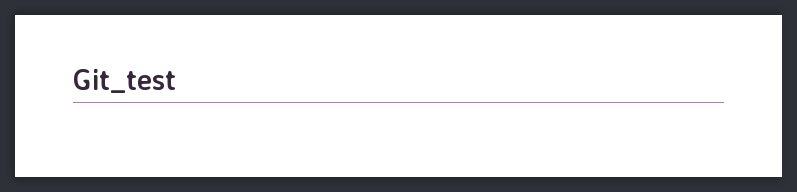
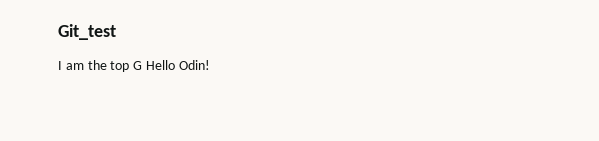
+ I am the top G Hello Odin!

